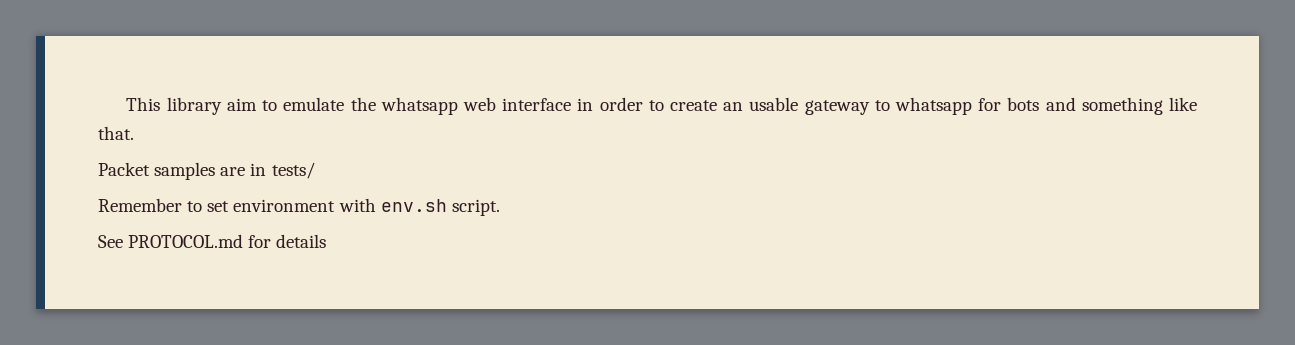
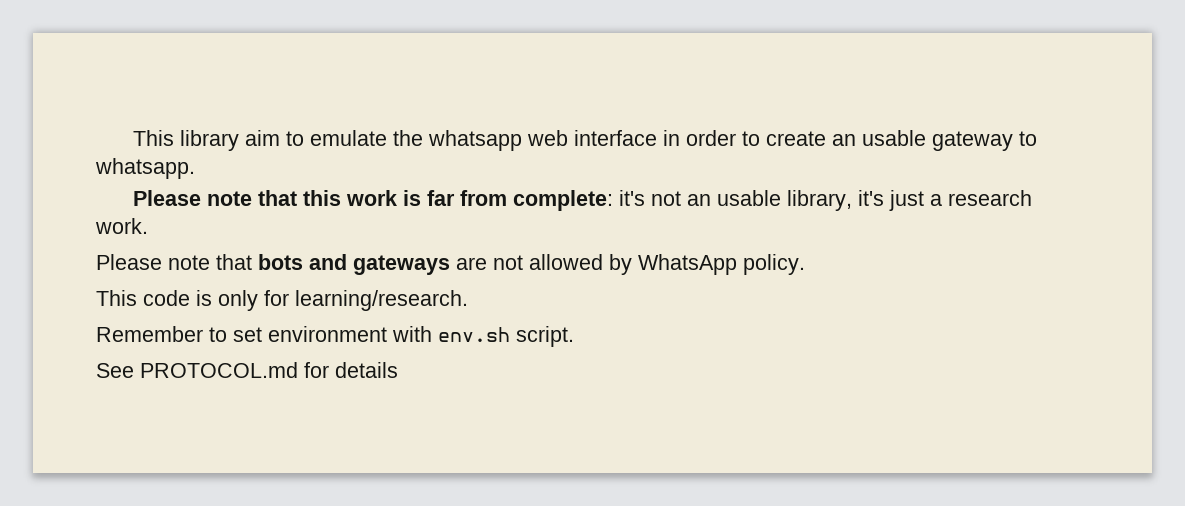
- This library aim to emulate the whatsapp web interface in order to create an usable gateway to whatsapp for bots and something like that.
- Packet samples are in tests/
+ This library aim to emulate the whatsapp web interface in order to create an usable gateway to whatsapp.
+ Please note that this work is far from complete: it's not an usable library, it's just a research work.
+ Please note that bots and gateways are not allowed by WhatsApp policy.
+ This code is only for learning/research.

